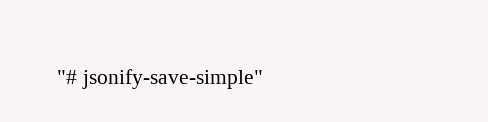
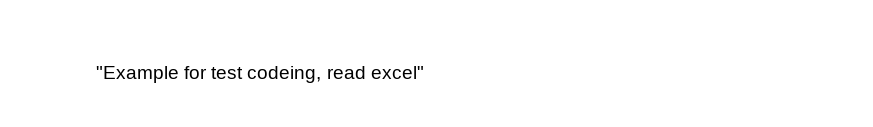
- "# jsonify-save-simple"
+ "Example for test codeing, read excel"

